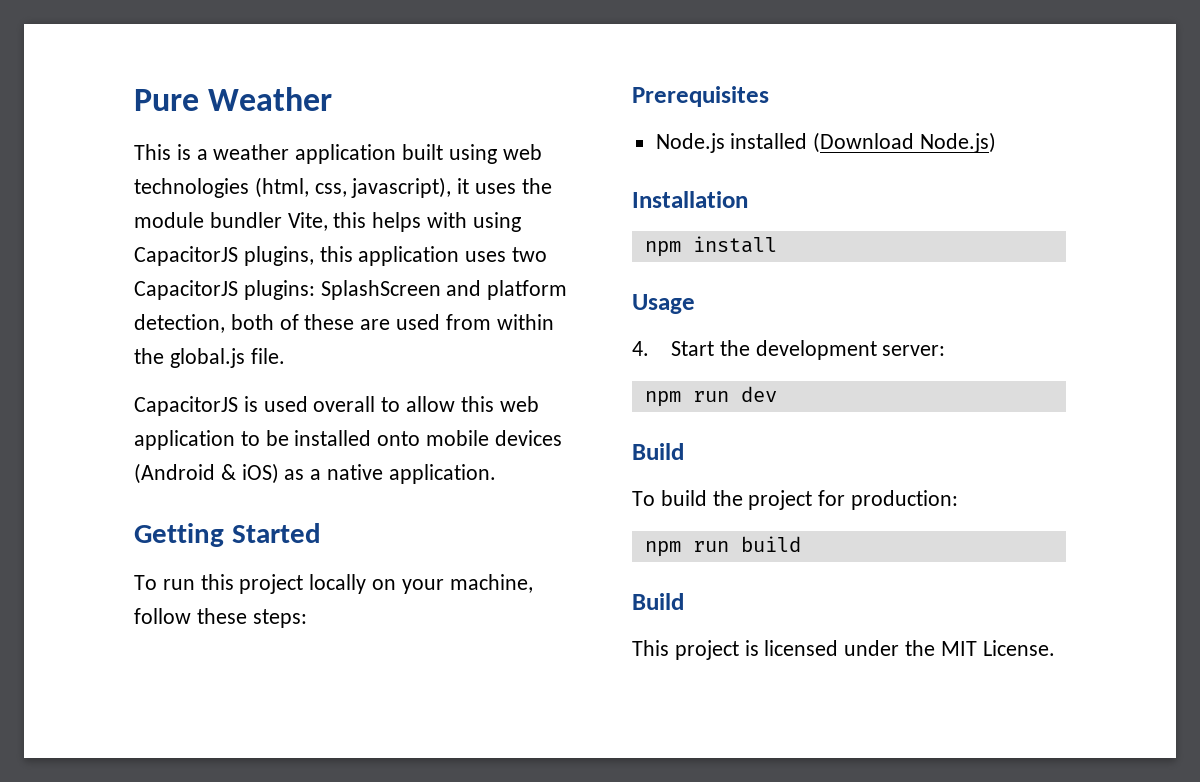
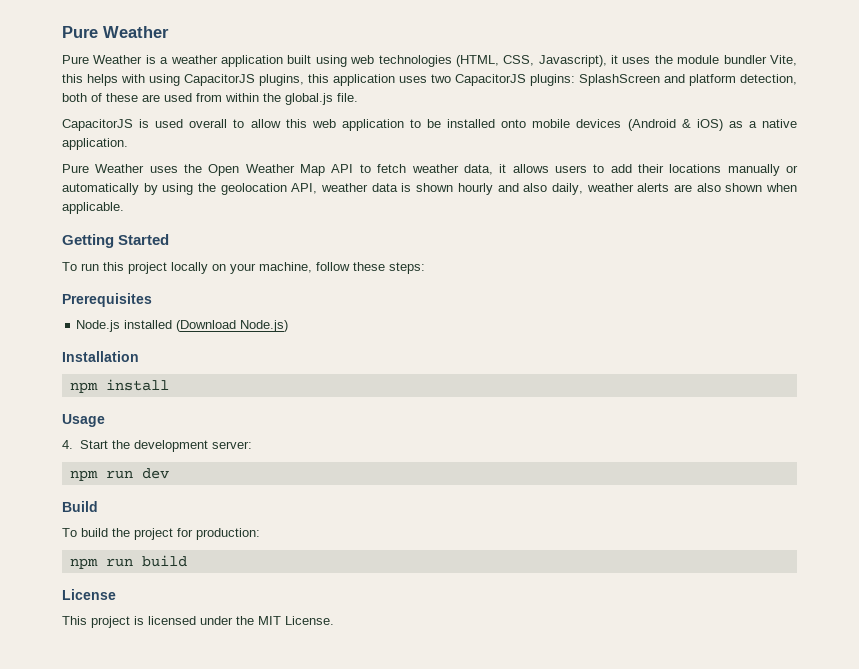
- This is a weather application built using web technologies (html, css, javascript), it uses the module bundler Vite, this helps with using CapacitorJS plugins, this application uses two CapacitorJS plugins: SplashScreen and platform detection, both of these are used from within the global.js file.
+ Pure Weather is a weather application built using web technologies (HTML, CSS, Javascript), it uses the module bundler Vite, this helps with using CapacitorJS plugins, this application uses two CapacitorJS plugins: SplashScreen and platform detection, both of these are used from within the global.js file.
+ Pure Weather uses the Open Weather Map API to fetch weather data, it allows users to add their locations manually or automatically by using the geolocation API, weather data is shown hourly and also daily, weather alerts are also shown when applicable.
  npm run build
- Build
+ License

